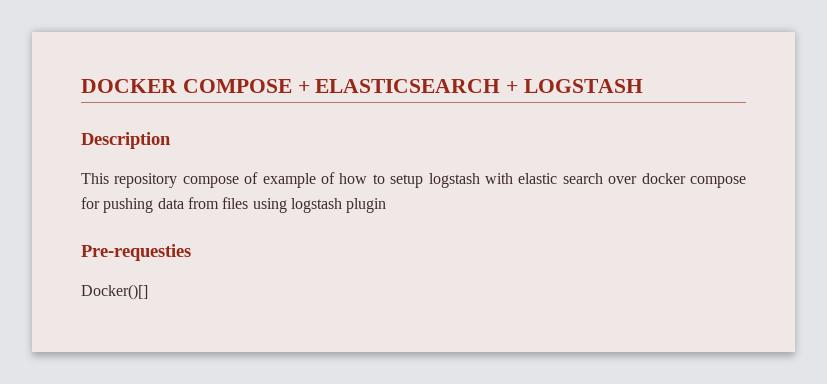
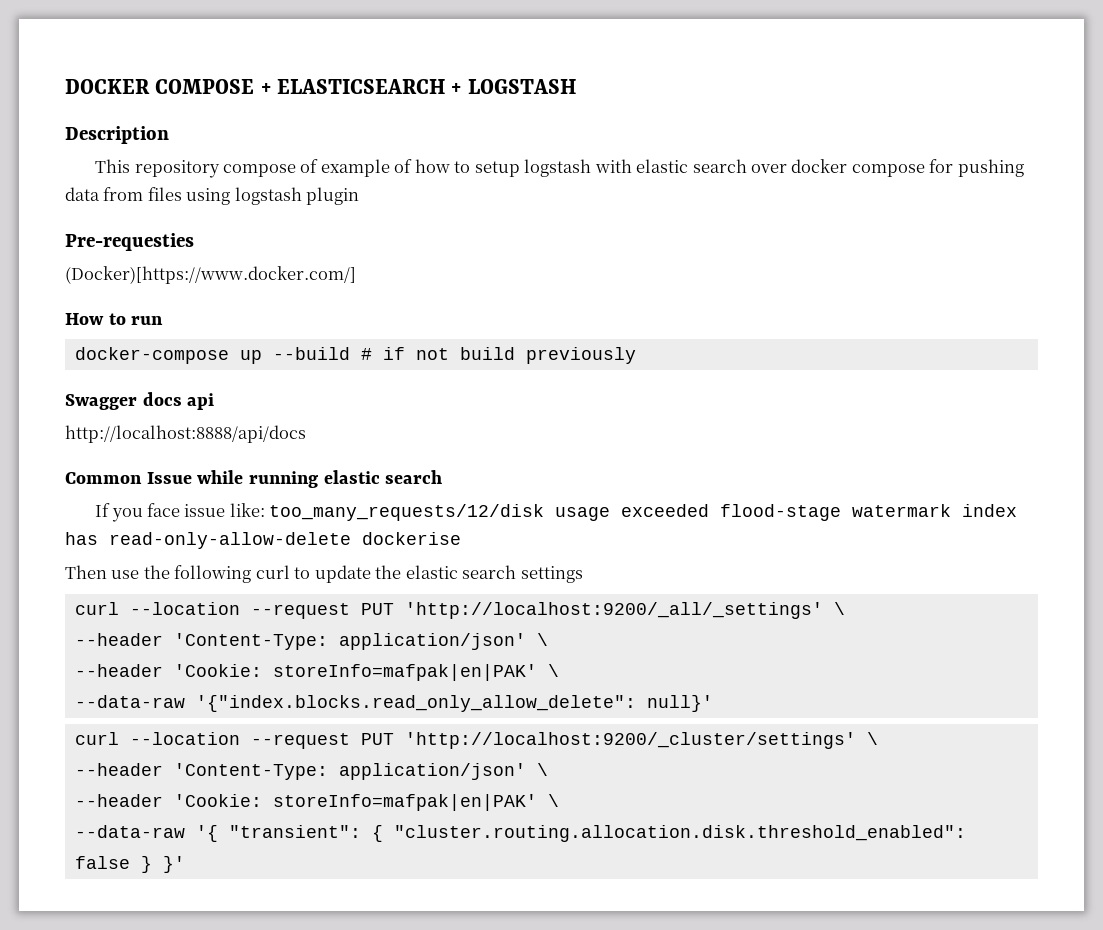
- Docker()[]
+ (Docker)[https://www.docker.com/]
+ How to run
+ docker-compose up --build # if not build previously
+ Swagger docs api
+ http://localhost:8888/api/docs
+ Common Issue while running elastic search
+ If you face issue like: too_many_requests/12/disk usage exceeded flood-stage watermark index has read-only-allow-delete dockerise
+ Then use the following curl to update the elastic search settings
+ curl --location --request PUT 'http://localhost:9200/_all/_settings' \
+ --header 'Content-Type: application/json' \
+ --header 'Cookie: storeInfo=mafpak|en|PAK' \
+ --data-raw '{"index.blocks.read_only_allow_delete": null}'
+ curl --location --request PUT 'http://localhost:9200/_cluster/settings' \
+ --header 'Content-Type: application/json' \
+ --header 'Cookie: storeInfo=mafpak|en|PAK' \
+ --data-raw '{ "transient": { "cluster.routing.allocation.disk.threshold_enabled": false } }'

